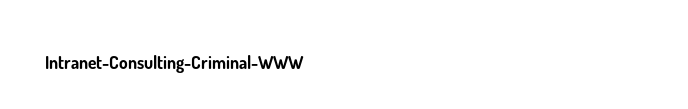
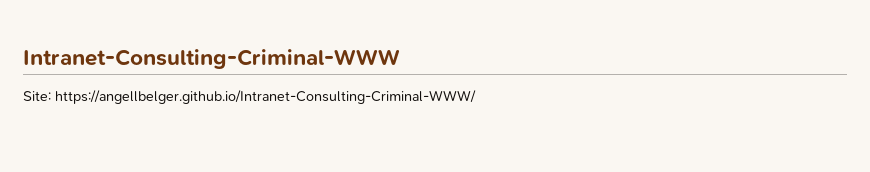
+ Site: https://angellbelger.github.io/Intranet-Consulting-Criminal-WWW/

